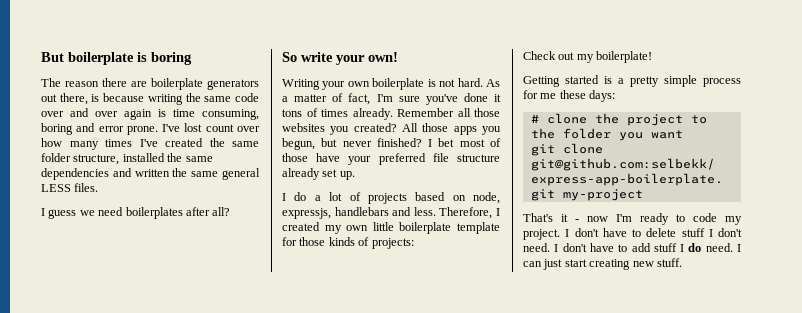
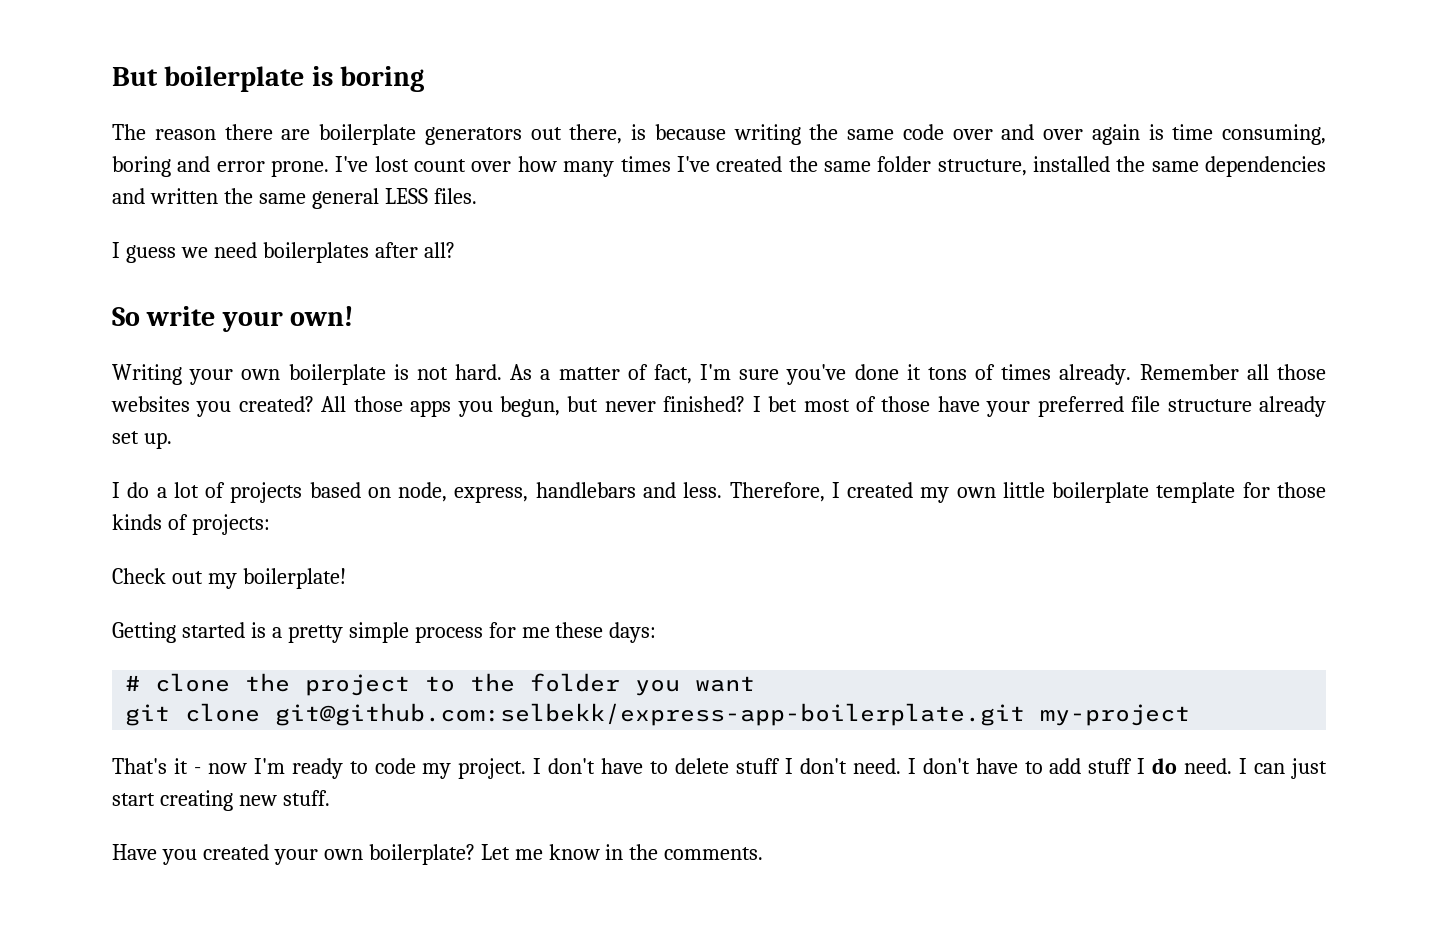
- I do a lot of projects based on node, expressjs, handlebars and less.
+ I do a lot of projects based on node, express, handlebars and less.
+ Have you created your own boilerplate? Let me know in the comments.

